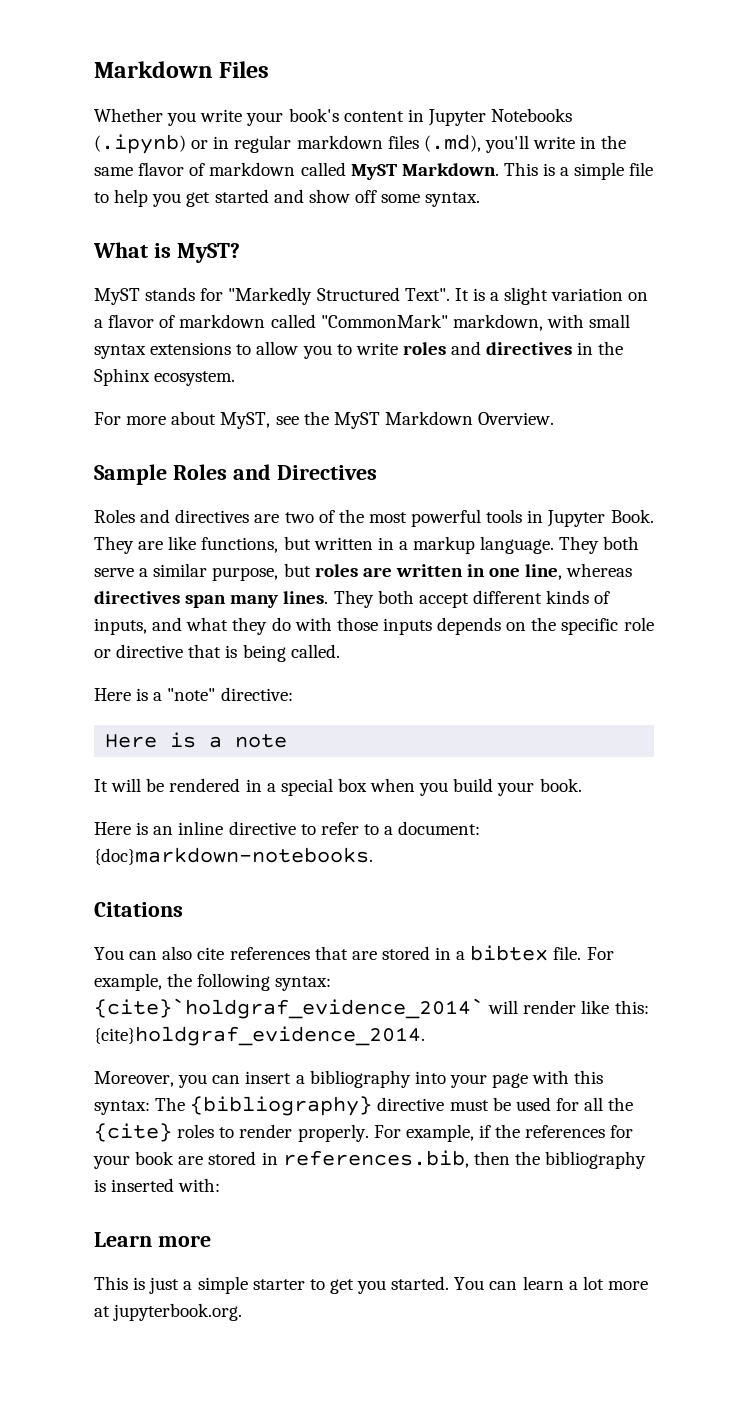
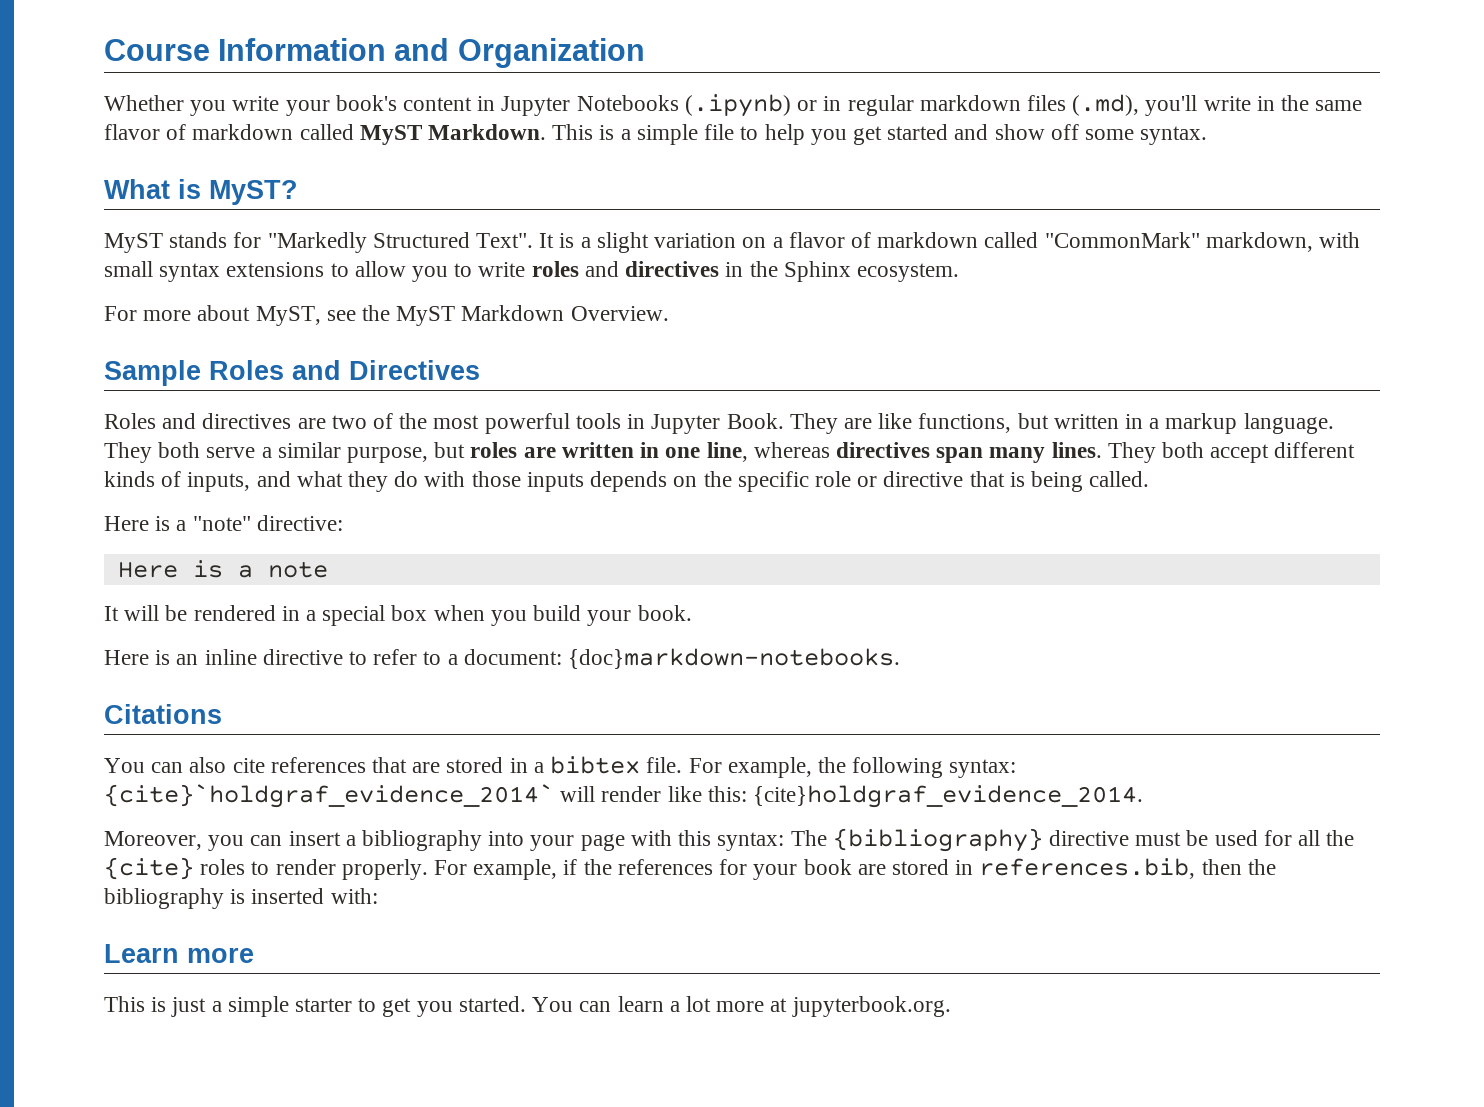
- Markdown Files
+ Course Information and Organization

